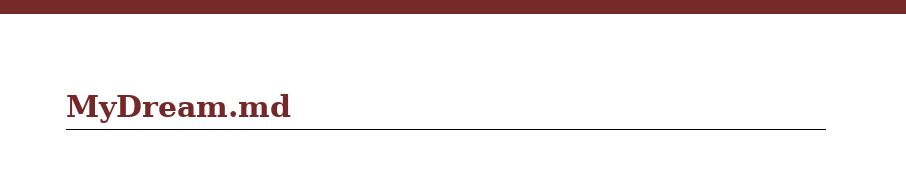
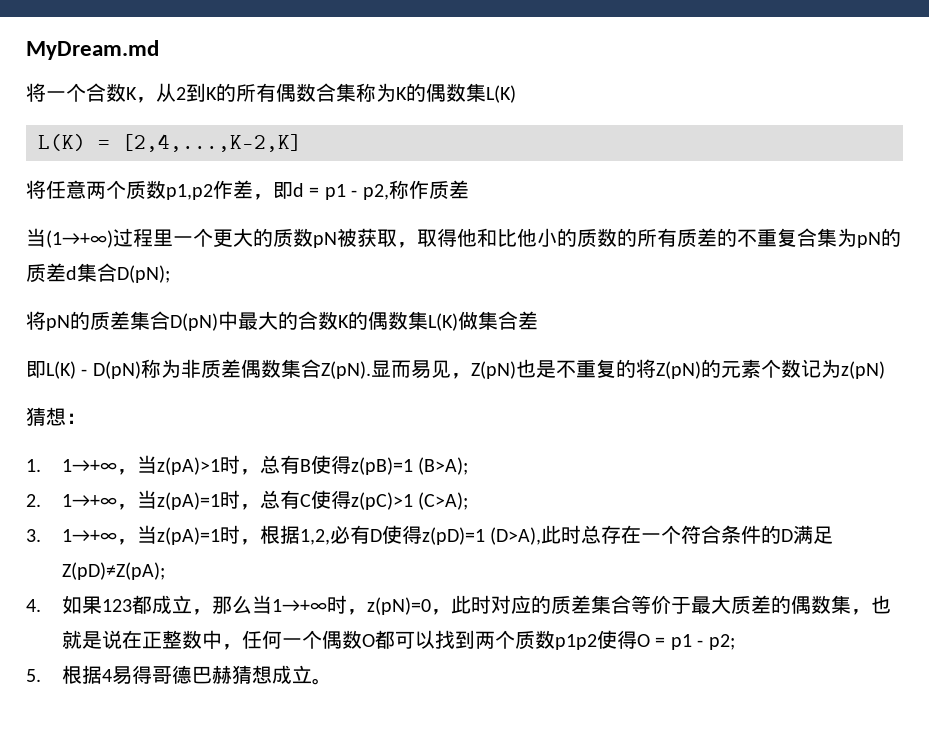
+ 将一个合数K，从2到K的所有偶数合集称为K的偶数集L(K)
+ L(K) = [2,4,...,K-2,K]
+ 将任意两个质数p1,p2作差，即d = p1 - p2,称作质差
+ 当(1→+∞)过程里一个更大的质数pN被获取，取得他和比他小的质数的所有质差的不重复合集为pN的质差d集合D(pN);
+ 将pN的质差集合D(pN)中最大的合数K的偶数集L(K)做集合差
+ 即L(K) - D(pN)称为非质差偶数集合Z(pN).显而易见，Z(pN)也是不重复的将Z(pN)的元素个数记为z(pN)
+ 猜想：
+ 1. 1→+∞，当z(pA)>1时，总有B使得z(pB)=1 (B>A);
+ 2. 1→+∞，当z(pA)=1时，总有C使得z(pC)>1 (C>A);
+ 3. 1→+∞，当z(pA)=1时，根据1,2,必有D使得z(pD)=1 (D>A),此时总存在一个符合条件的D满足Z(pD)≠Z(pA);
+ 4.如果123都成立，那么当1→+∞时，z(pN)=0，此时对应的质差集合等价于最大质差的偶数集，也就是说在正整数中，任何一个偶数O都可以找到两个质数p1p2使得O = p1 - p2;
+ 5.根据4易得哥德巴赫猜想成立。

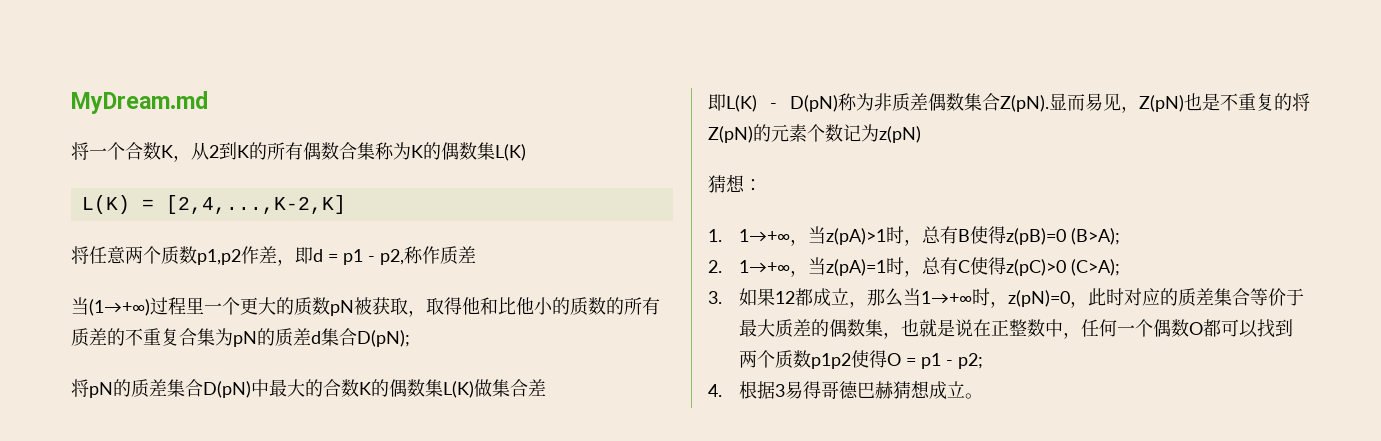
- 1. 1→+∞，当z(pA)>1时，总有B使得z(pB)=1 (B>A);
+ 1. 1→+∞，当z(pA)>1时，总有B使得z(pB)=0 (B>A);
- 2. 1→+∞，当z(pA)=1时，总有C使得z(pC)>1 (C>A);
+ 2. 1→+∞，当z(pA)=1时，总有C使得z(pC)>0 (C>A);
- 3. 1→+∞，当z(pA)=1时，根据1,2,必有D使得z(pD)=1 (D>A),此时总存在一个符合条件的D满足Z(pD)≠Z(pA);
- 4.如果123都成立，那么当1→+∞时，z(pN)=0，此时对应的质差集合等价于最大质差的偶数集，也就是说在正整数中，任何一个偶数O都可以找到两个质数p1p2使得O = p1 - p2;
+ 3.如果12都成立，那么当1→+∞时，z(pN)=0，此时对应的质差集合等价于最大质差的偶数集，也就是说在正整数中，任何一个偶数O都可以找到两个质数p1p2使得O = p1 - p2;
- 5.根据4易得哥德巴赫猜想成立。
+ 4.根据3易得哥德巴赫猜想成立。

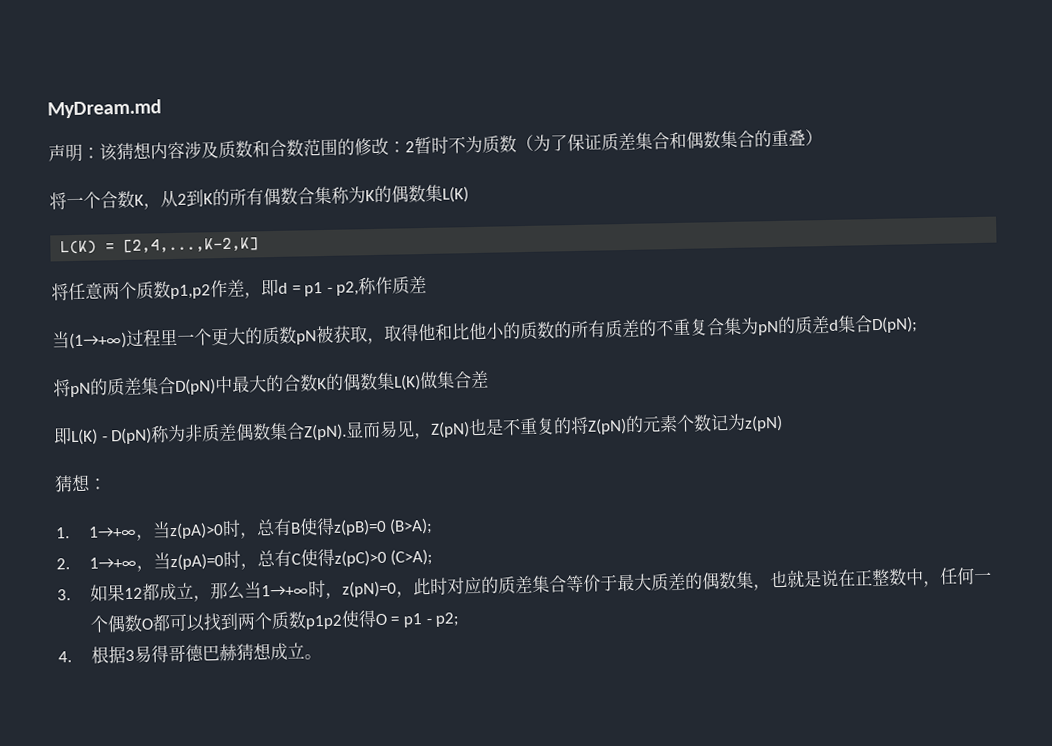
+ 声明：该猜想内容涉及质数和合数范围的修改：2暂时不为质数（为了保证质差集合和偶数集合的重叠）
- 1. 1→+∞，当z(pA)>1时，总有B使得z(pB)=0 (B>A);
+ 1. 1→+∞，当z(pA)>0时，总有B使得z(pB)=0 (B>A);
- 2. 1→+∞，当z(pA)=1时，总有C使得z(pC)>0 (C>A);
+ 2. 1→+∞，当z(pA)=0时，总有C使得z(pC)>0 (C>A);

